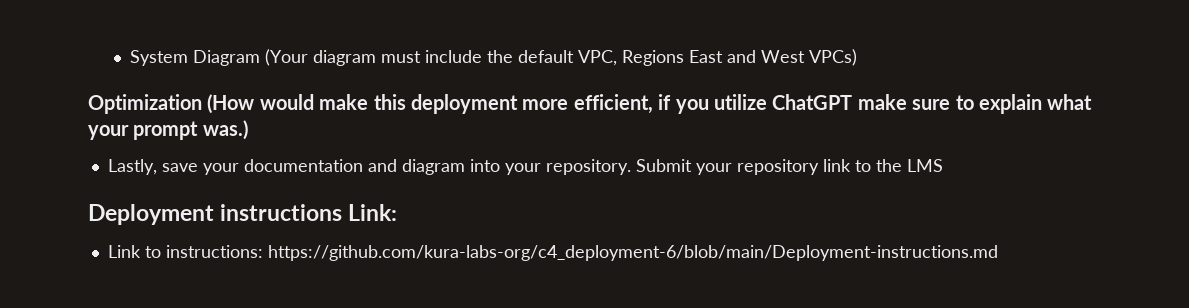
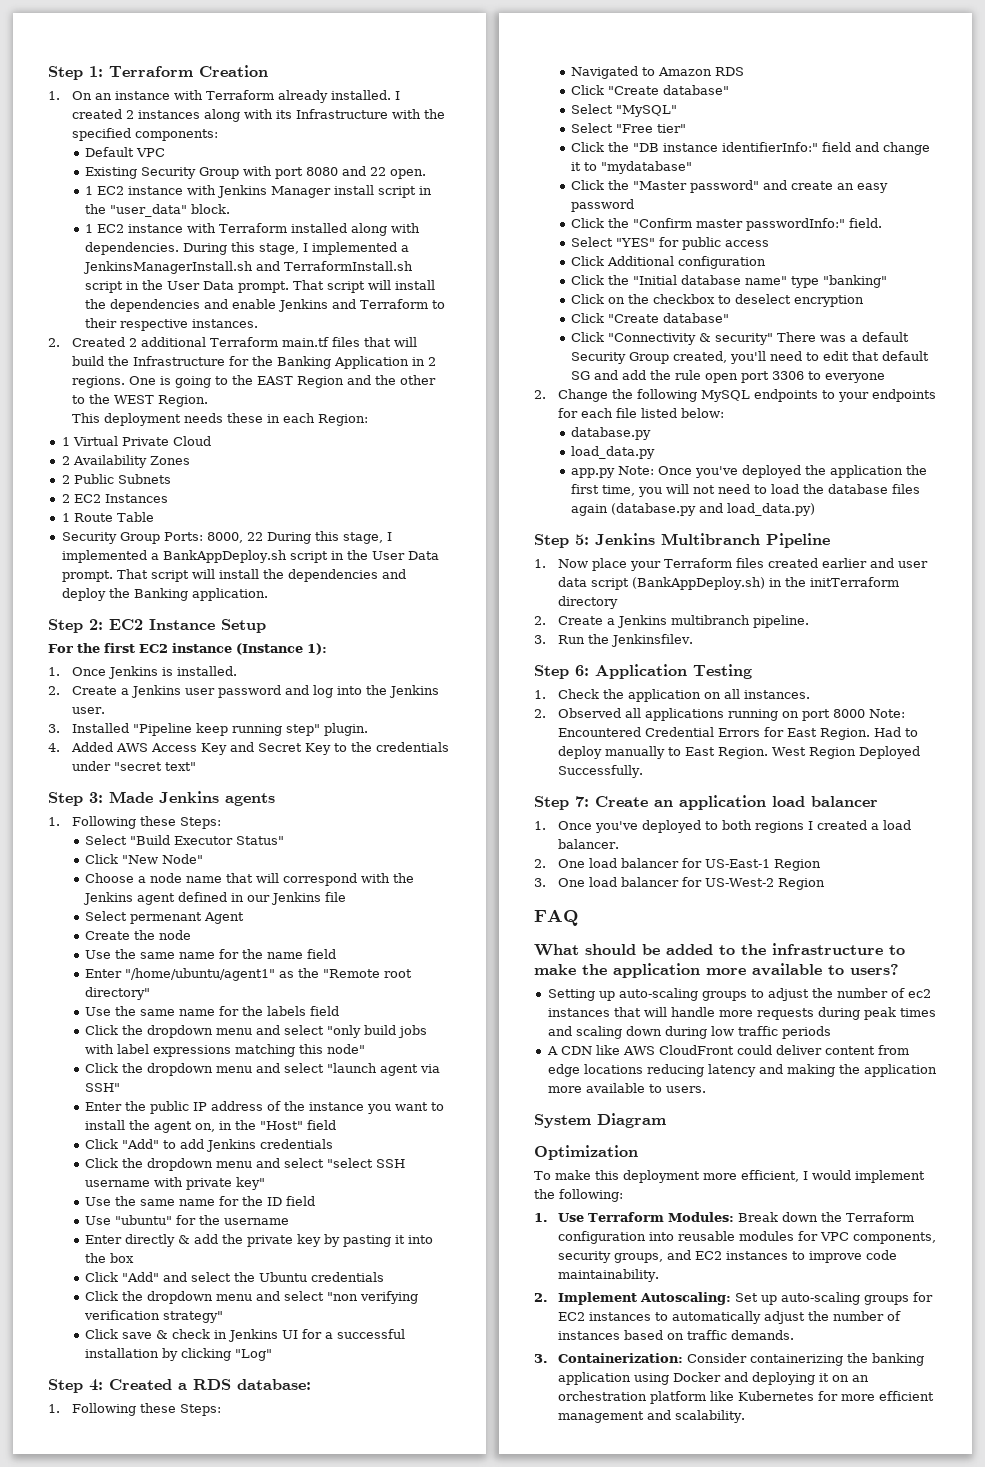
- System Diagram (Your diagram must include the default VPC, Regions East and West VPCs)
+ Step 1: Terraform Creation
+ 1. On an instance with Terraform already installed. I created 2 instances along with its Infrastructure with the specified components:
+ Default VPC
+ Existing Security Group with port 8080 and 22 open.
+ 1 EC2 instance with Jenkins Manager install script in the "user_data" block.
+ 1 EC2 instance with Terraform installed along with dependencies. During this stage, I implemented a JenkinsManagerInstall.sh and TerraformInstall.sh script in the User Data prompt. That script will install the dependencies and enable Jenkins and Terraform to their respective instances.
+ 2. Created 2 additional Terraform main.tf files that will build the Infrastructure for the Banking Application in 2 regions. One is going to the EAST Region and the other to the WEST Region.
+ This deployment needs these in each Region:
+ 1 Virtual Private Cloud
+ 2 Availability Zones
+ 2 Public Subnets
+ 2 EC2 Instances
+ 1 Route Table
+ Security Group Ports: 8000, 22 During this stage, I implemented a BankAppDeploy.sh script in the User Data prompt. That script will install the dependencies and deploy the Banking application.
+ Step 2: EC2 Instance Setup
+ For the first EC2 instance (Instance 1):
+ 1. Once Jenkins is installed.
+ 2. Create a Jenkins user password and log into the Jenkins user.
+ 3. Installed "Pipeline keep running step" plugin.
+ 4. Added AWS Access Key and Secret Key to the credentials under "secret text"
+ Step 3: Made Jenkins agents
+ 1. Following these Steps:
+ Select "Build Executor Status"
+ Click "New Node"
+ Choose a node name that will correspond with the Jenkins agent defined in our Jenkins file
+ Select permenant Agent
+ Create the node
+ Use the same name for the name field
+ Enter "/home/ubuntu/agent1" as the "Remote root directory"
+ Use the same name for the labels field
+ Click the dropdown menu and select "only build jobs with label expressions matching this node"
+ Click the dropdown menu and select "launch agent via SSH"
+ Enter the public IP address of the instance you want to install the agent on, in the "Host" field
+ Click "Add" to add Jenkins credentials
+ Click the dropdown menu and select "select SSH username with private key"
+ Use the same name for the ID field
+ Use "ubuntu" for the username
+ Enter directly & add the private key by pasting it into the box
+ Click "Add" and select the Ubuntu credentials
+ Click the dropdown menu and select "non verifying verification strategy"
+ Click save & check in Jenkins UI for a successful installation by clicking "Log"
+ Step 4: Created a RDS database:
+ 1. Following these Steps:
+ Navigated to Amazon RDS
+ Click "Create database"
+ Select "MySQL"
+ Select "Free tier"
+ Click the "DB instance identifierInfo:" field and change it to "mydatabase"
+ Click the "Master password" and create an easy password
+ Click the "Confirm master passwordInfo:" field.
+ Select "YES" for public access
+ Click Additional configuration
+ Click the "Initial database name" type "banking"
+ Click on the checkbox to deselect encryption
+ Click "Create database"
+ Click "Connectivity & security" There was a default Security Group created, you'll need to edit that default SG and add the rule open port 3306 to everyone
+ 2. Change the following MySQL endpoints to your endpoints for each file listed below:
+ database.py
+ load_data.py
+ app.py Note: Once you've deployed the application the first time, you will not need to load the database files again (database.py and load_data.py)
+ Step 5: Jenkins Multibranch Pipeline
+ 1. Now place your Terraform files created earlier and user data script (BankAppDeploy.sh) in the initTerraform directory
+ 2. Create a Jenkins multibranch pipeline.
+ 3. Run the Jenkinsfilev.
+ Step 6: Application Testing
+ 1. Check the application on all instances.
+ 2. Observed all applications running on port 8000 Note: Encountered Credential Errors for East Region. Had to deploy manually to East Region. West Region Deployed Successfully.
+ Step 7: Create an application load balancer
+ 1. Once you've deployed to both regions I created a load balancer.
+ 2. One load balancer for US-East-1 Region
+ 3. One load balancer for US-West-2 Region
+ FAQ
+ What should be added to the infrastructure to make the application more available to users?
+ Setting up auto-scaling groups to adjust the number of ec2 instances that will handle more requests during peak times and scaling down during low traffic periods
+ A CDN like AWS CloudFront could deliver content from edge locations reducing latency and making the application more available to users.
+ System Diagram
- Optimization (How would make this deployment more efficient, if you utilize ChatGPT make sure to explain what your prompt was.)
- Lastly, save your documentation and diagram into your repository. Submit your repository link to the LMS
- Deployment instructions Link:
- Link to instructions: https://github.com/kura-labs-org/c4_deployment-6/blob/main/Deployment-instructions.md
+ Optimization
+ To make this deployment more efficient, I would implement the following:
+ 1. Use Terraform Modules: Break down the Terraform configuration into reusable modules for VPC components, security groups, and EC2 instances to improve code maintainability.
+ 2. Implement Autoscaling: Set up auto-scaling groups for EC2 instances to automatically adjust the number of instances based on traffic demands.
+ 3. Containerization: Consider containerizing the banking application using Docker and deploying it on an orchestration platform like Kubernetes for more efficient management and scalability.

